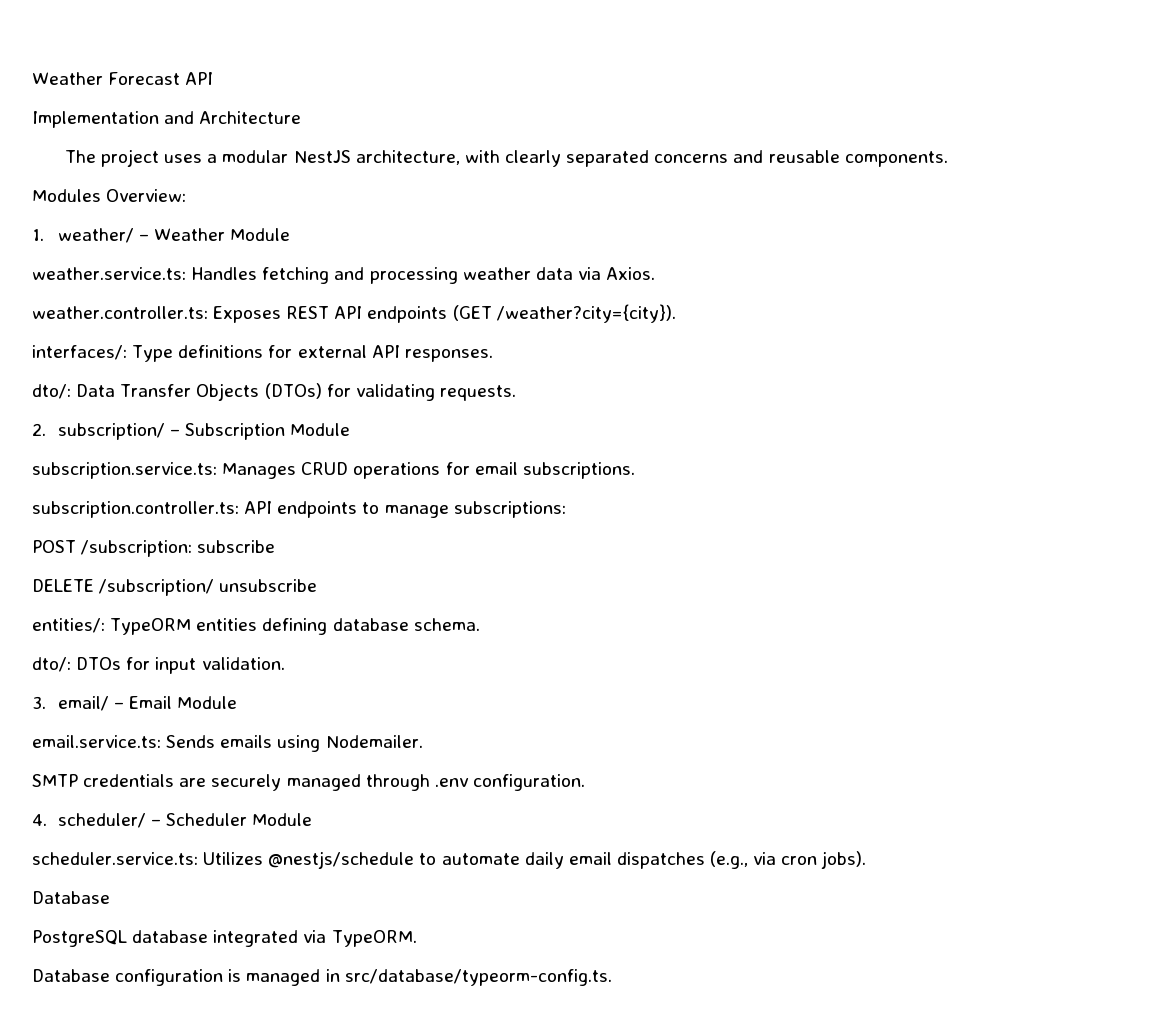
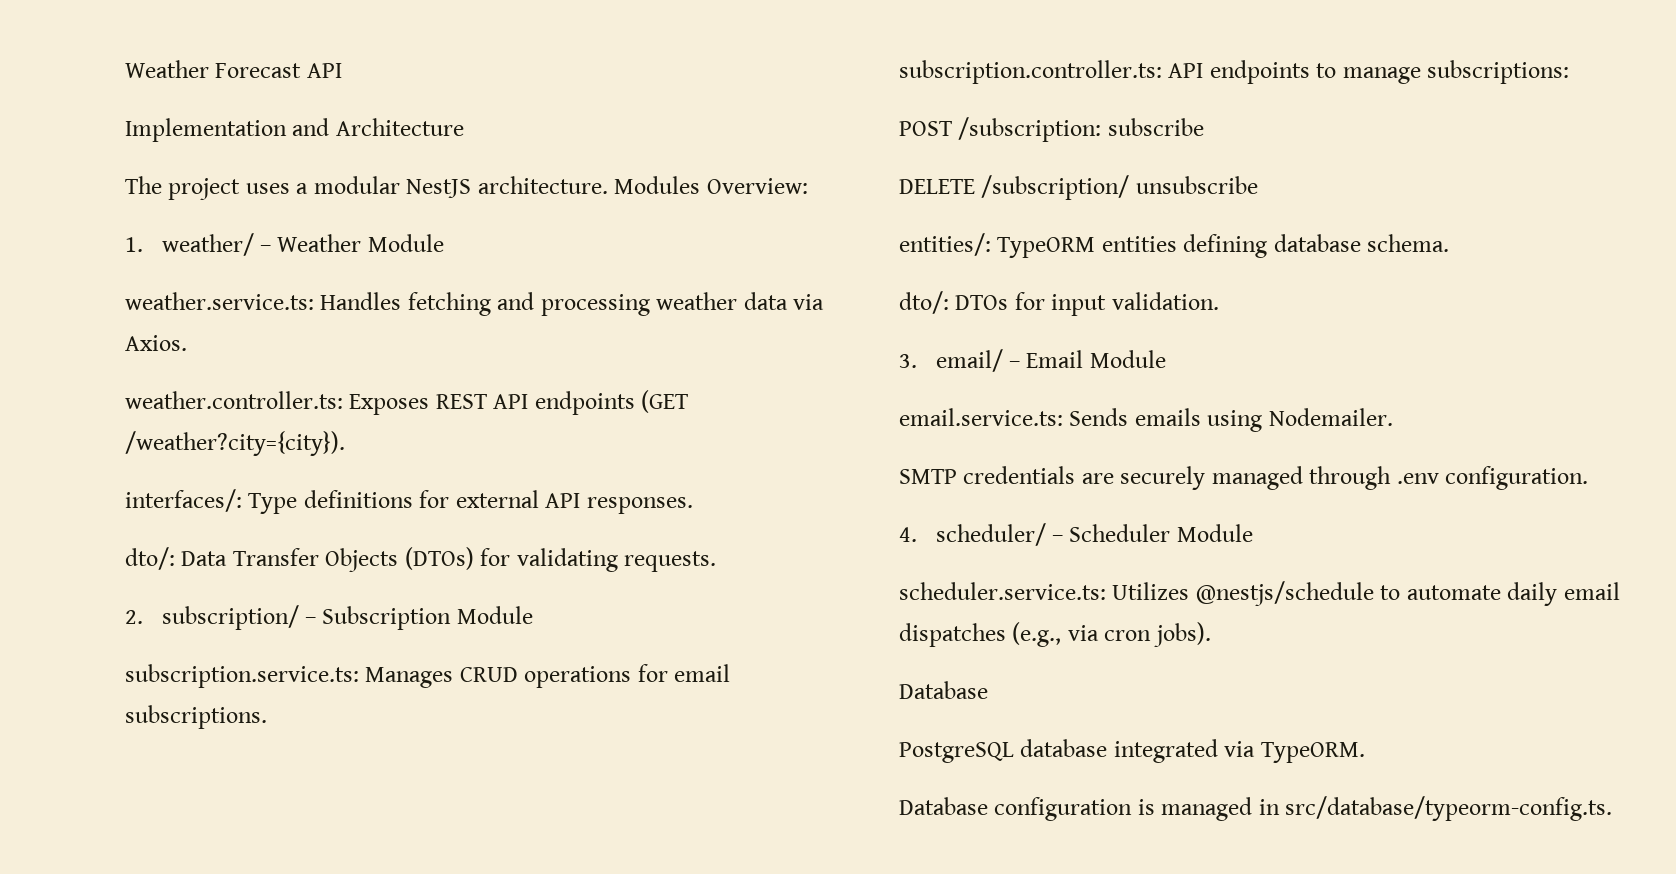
- The project uses a modular NestJS architecture, with clearly separated concerns and reusable components.
- Modules Overview:
+ The project uses a modular NestJS architecture. Modules Overview:

